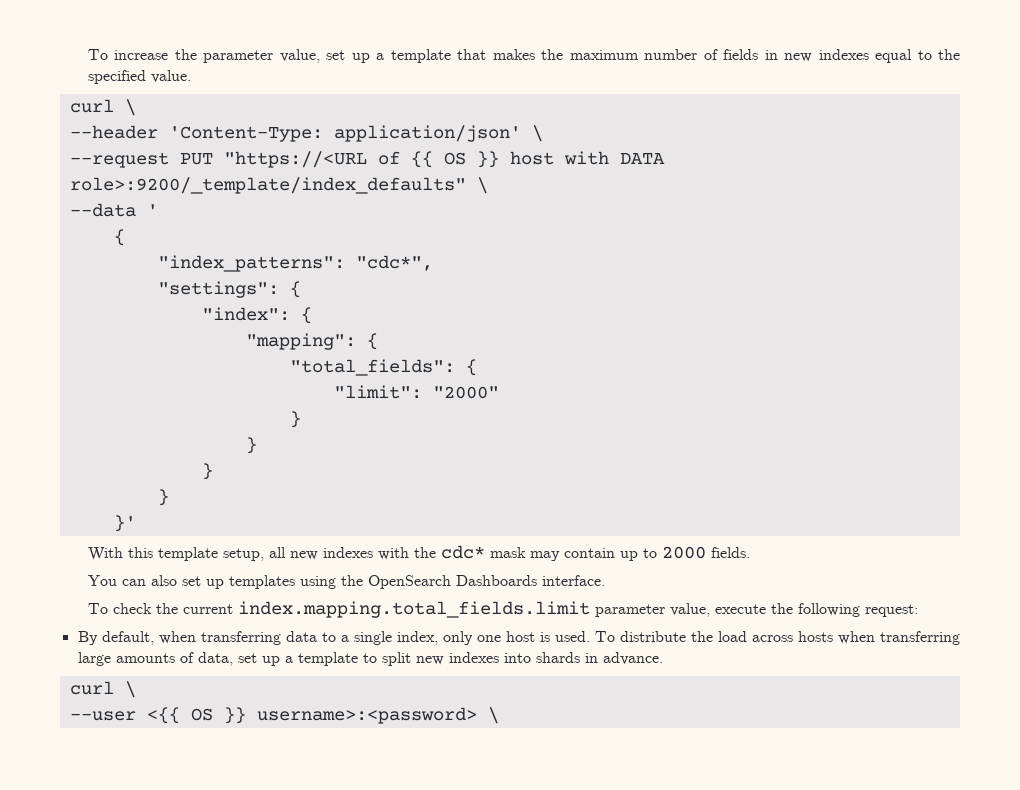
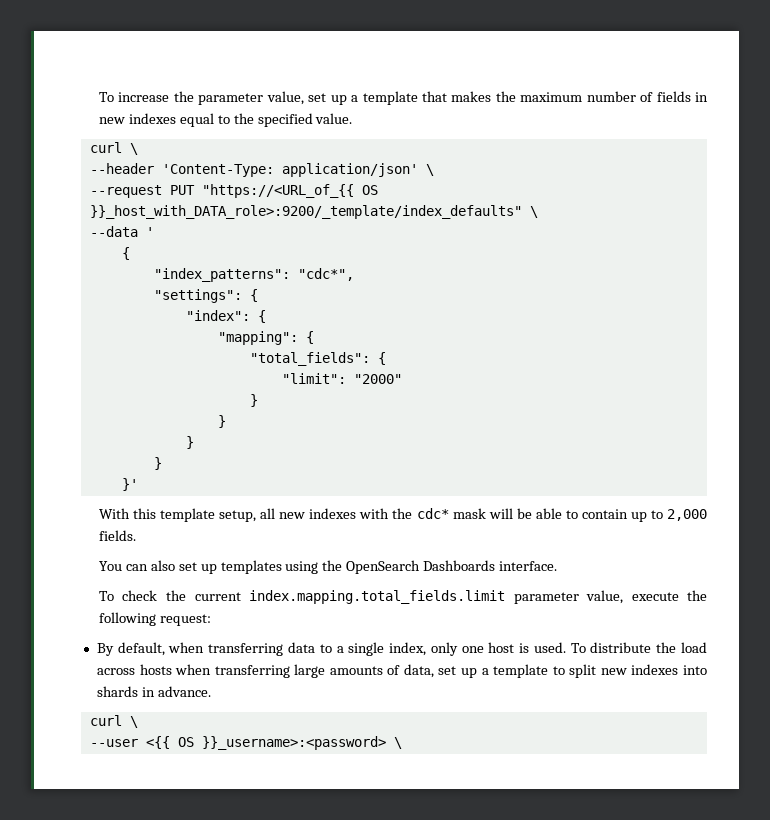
- --request PUT "https://<URL of {{ OS }} host with DATA role>:9200/_template/index_defaults" \
+ --request PUT "https://<URL_of_{{ OS }}_host_with_DATA_role>:9200/_template/index_defaults" \
- With this template setup, all new indexes with the cdc* mask may contain up to 2000 fields.
+ With this template setup, all new indexes with the cdc* mask will be able to contain up to 2,000 fields.
- --user <{{ OS }} username>:<password> \
+ --user <{{ OS }}_username>:<password> \

